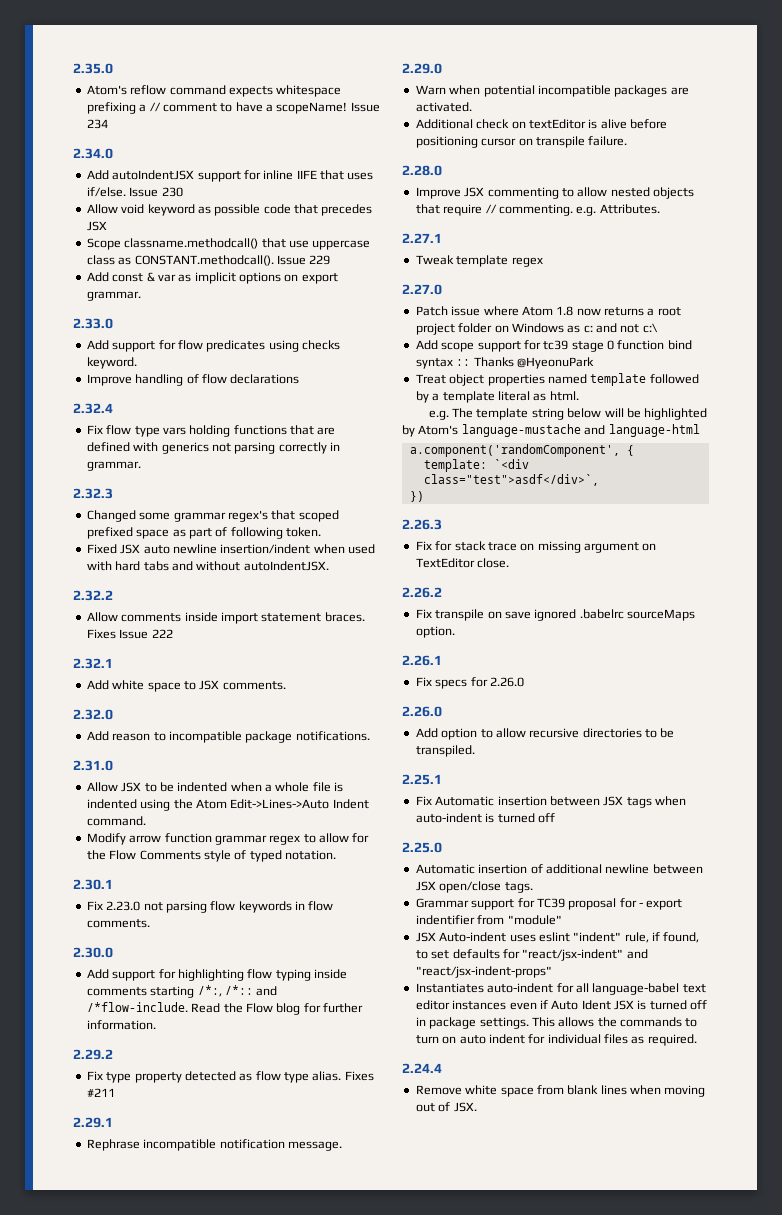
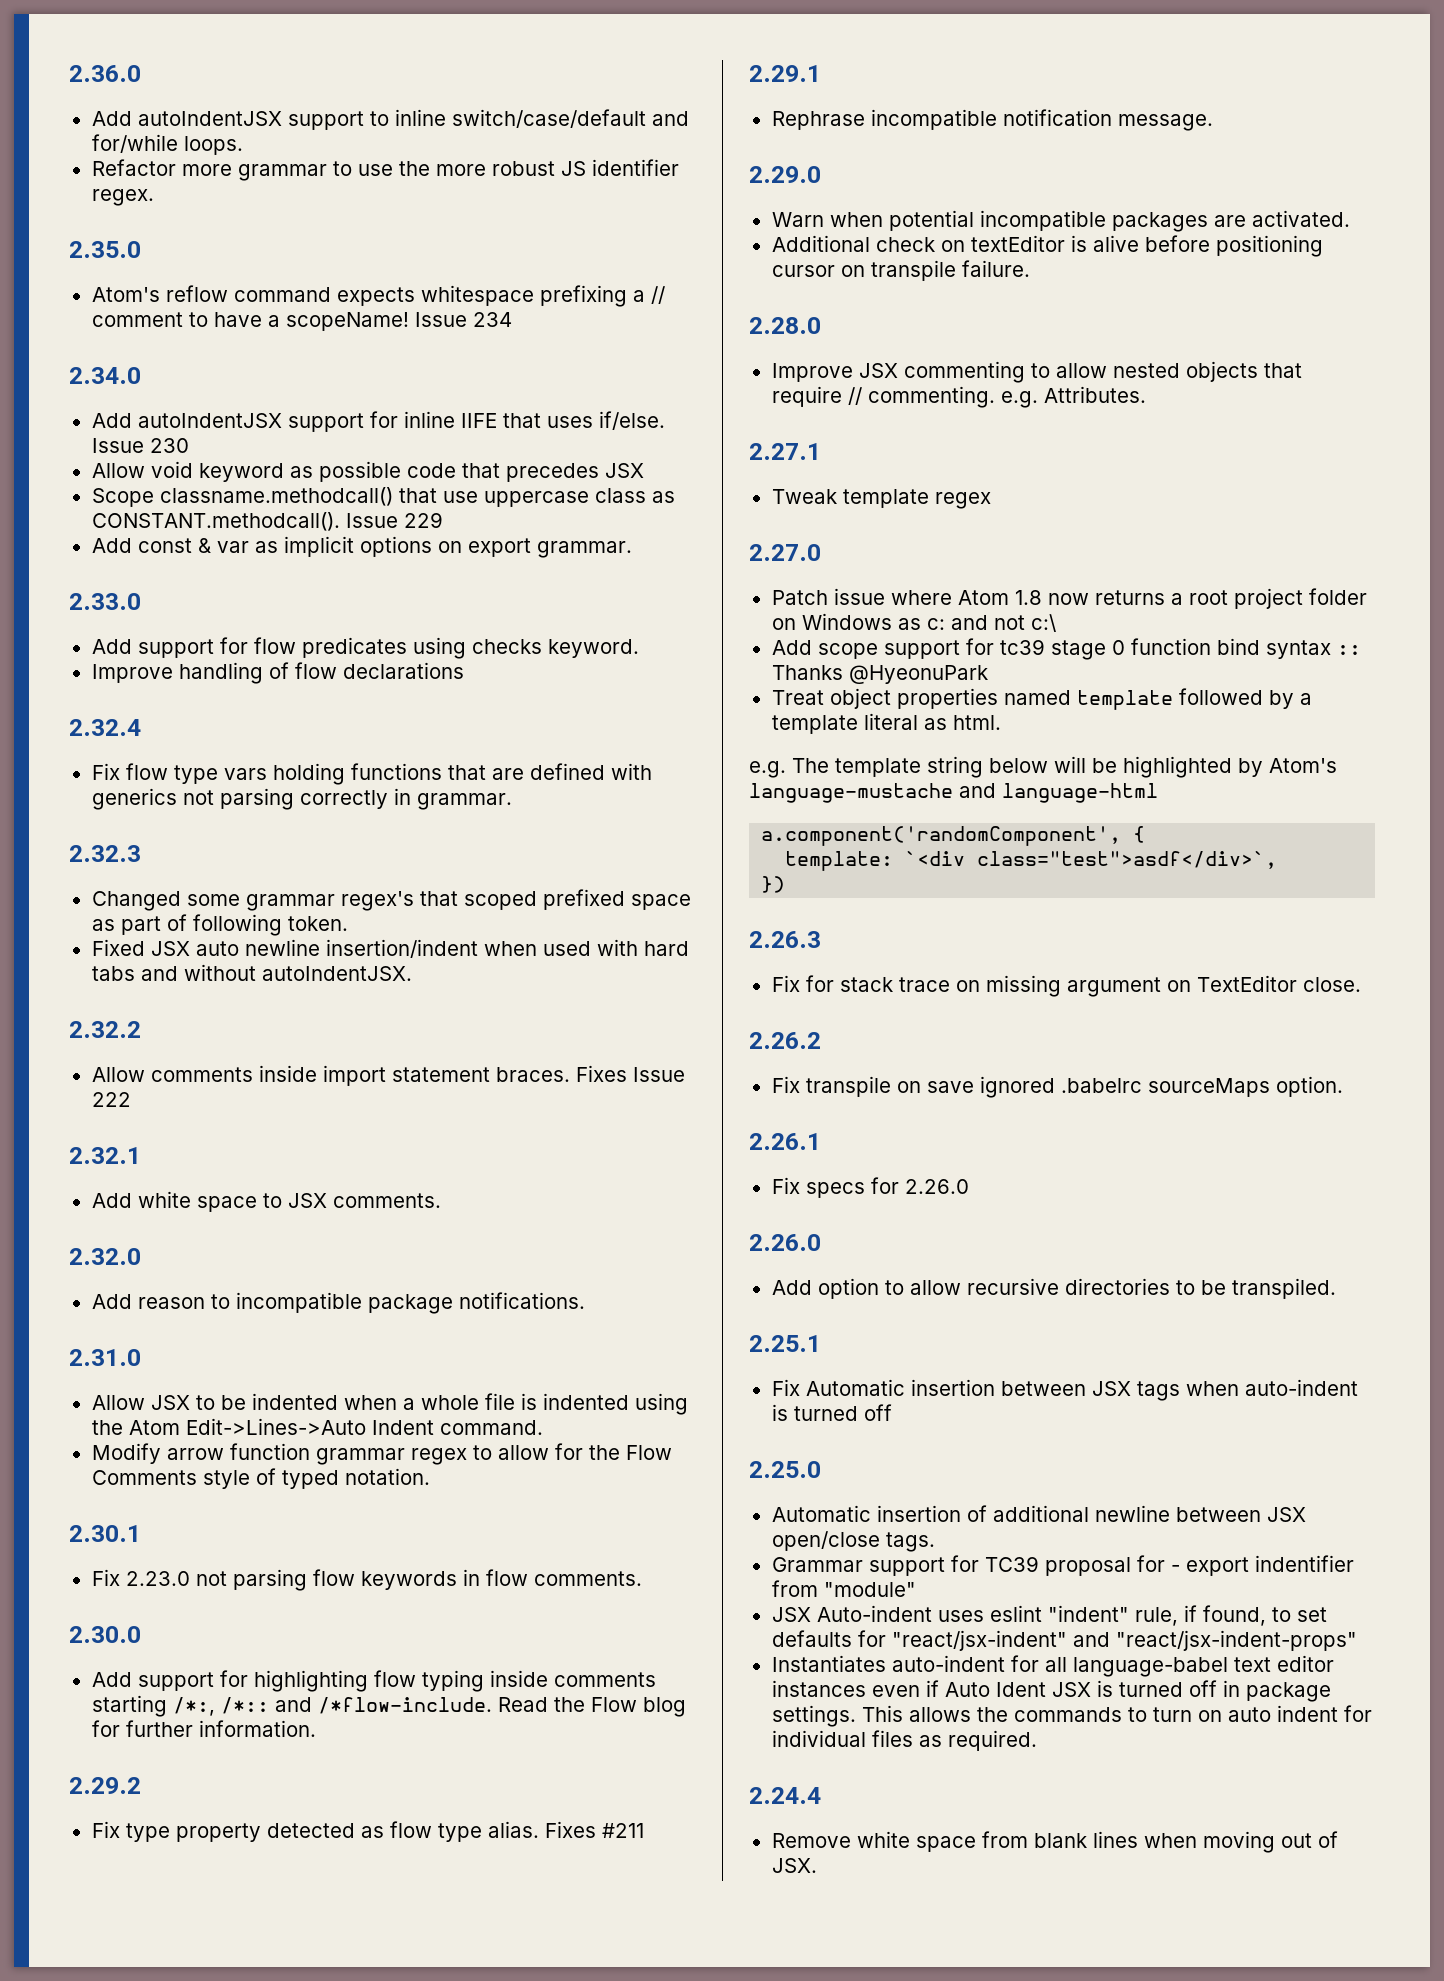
+ 2.36.0
+ Add autoIndentJSX support to inline switch/case/default and for/while loops.
+ Refactor more grammar to use the more robust JS identifier regex.

